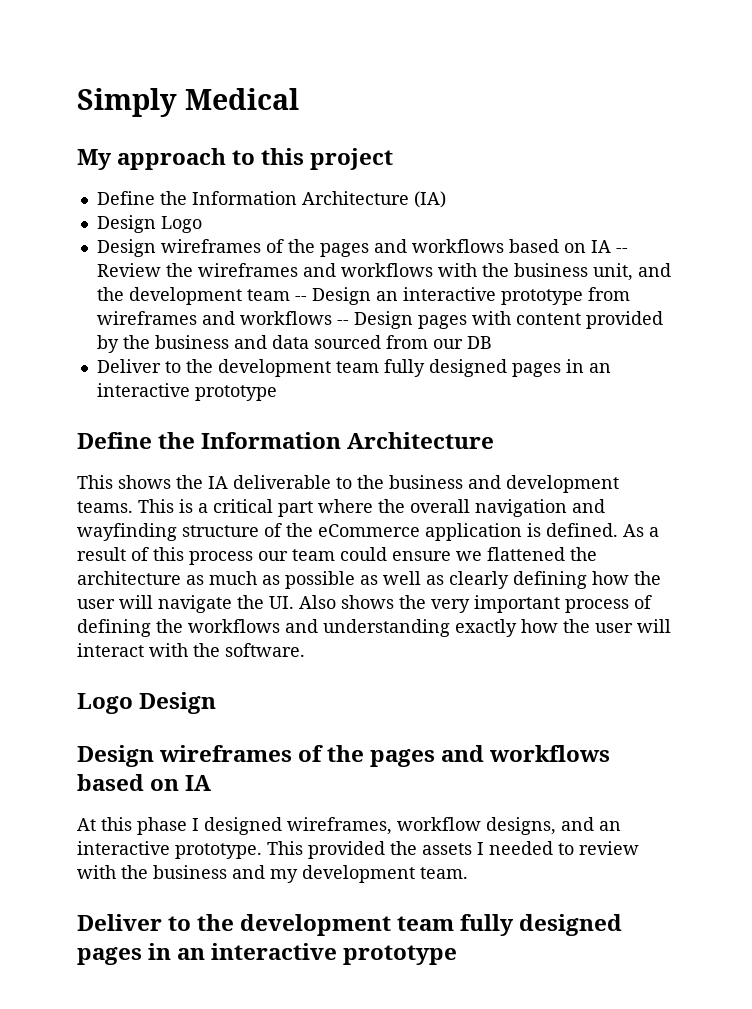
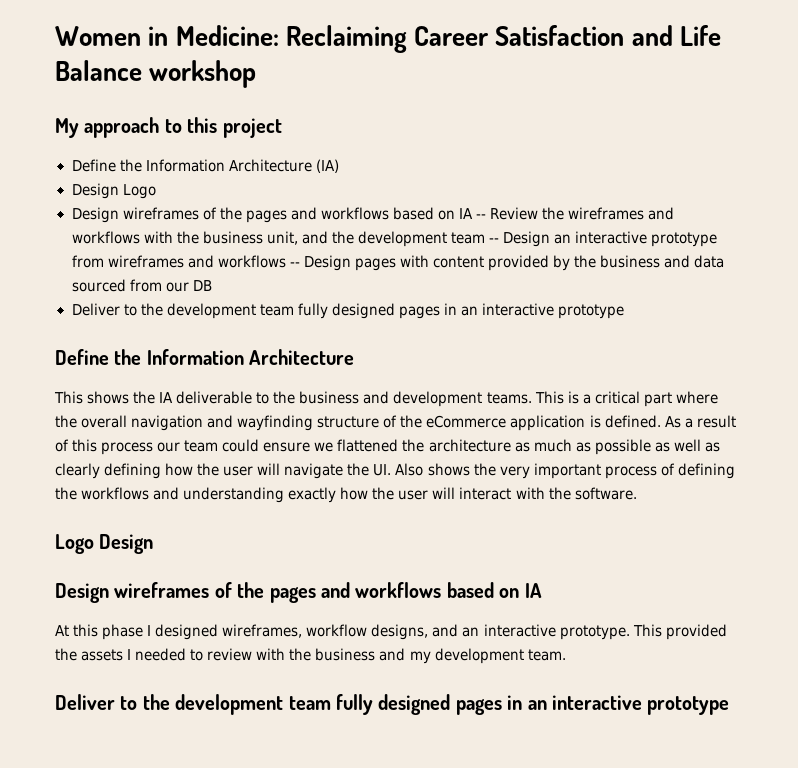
- Simply Medical
+ Women in Medicine: Reclaiming Career Satisfaction and Life Balance workshop

